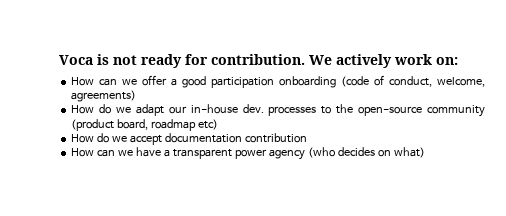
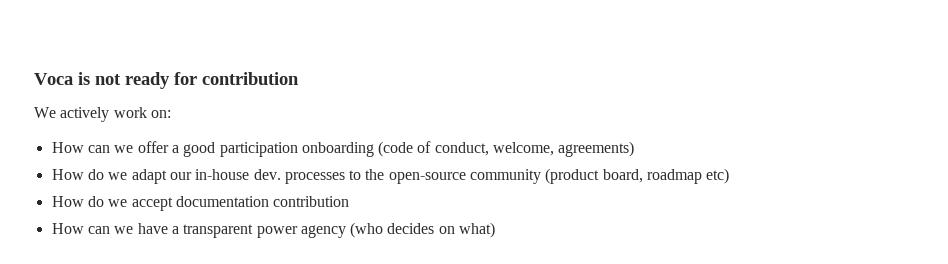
- Voca is not ready for contribution. We actively work on:
+ Voca is not ready for contribution
+ We actively work on:

